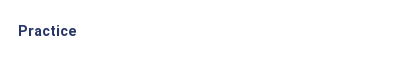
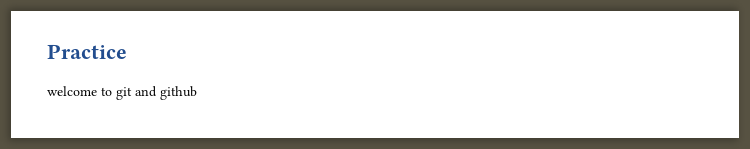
+ welcome to git and github

